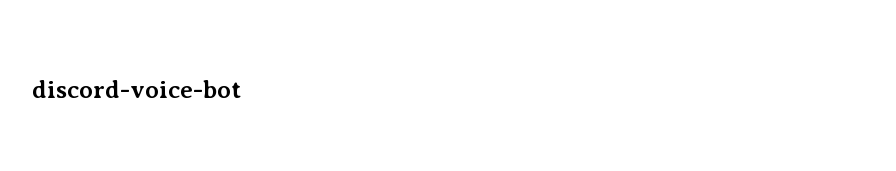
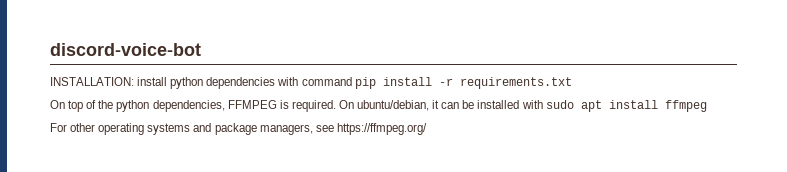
+ INSTALLATION: install python dependencies with command pip install -r requirements.txt
+ On top of the python dependencies, FFMPEG is required. On ubuntu/debian, it can be installed with sudo apt install ffmpeg
+ For other operating systems and package managers, see https://ffmpeg.org/

